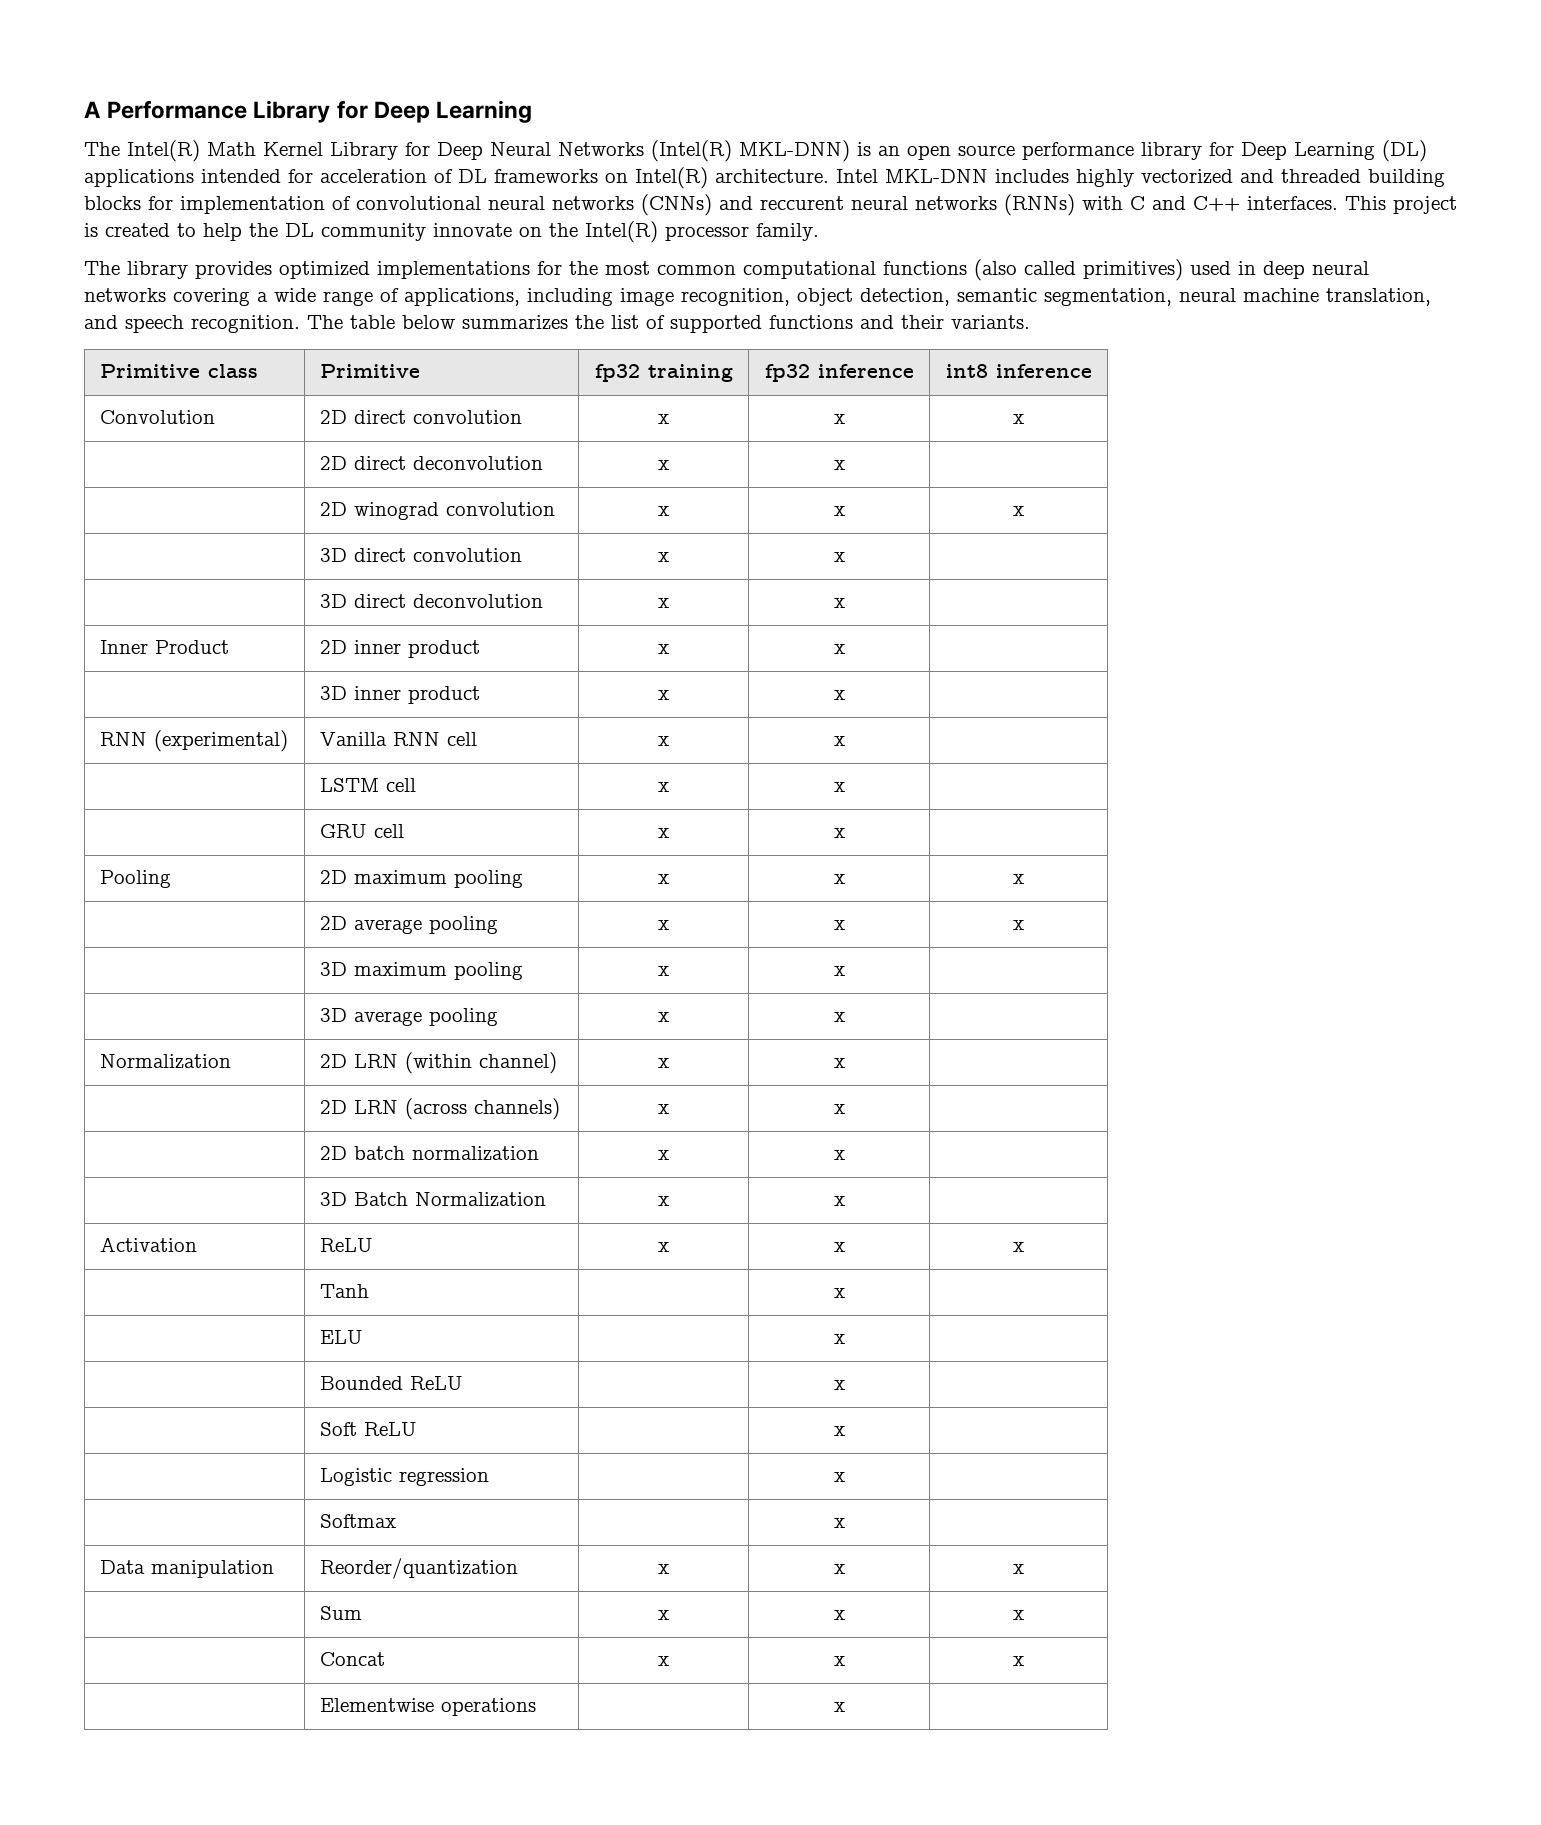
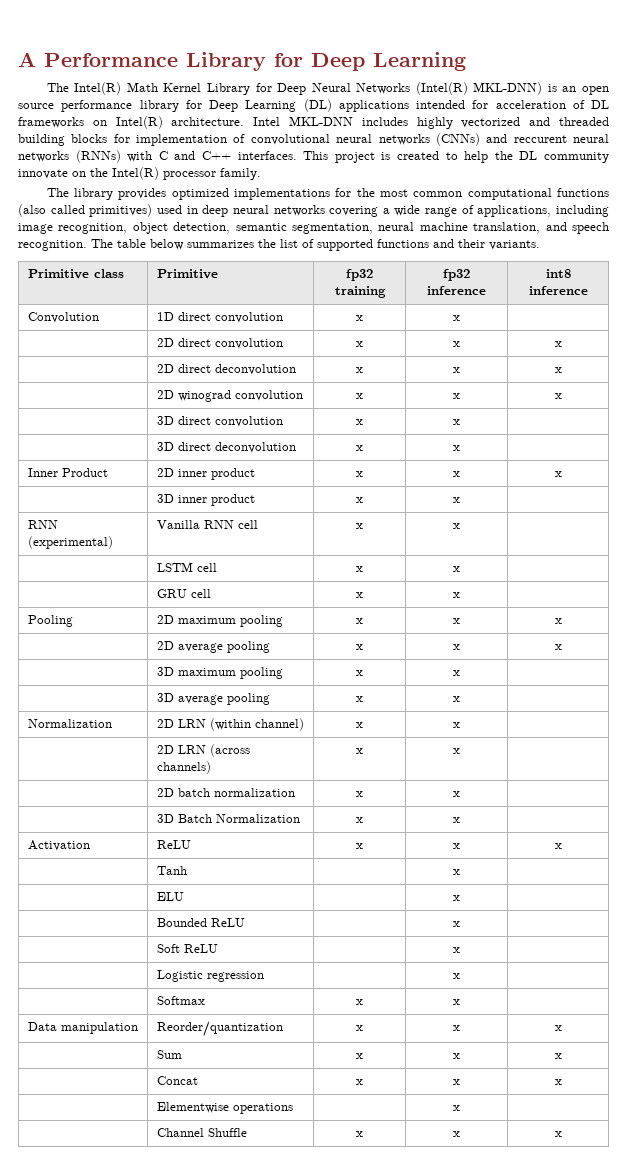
- Convolution | 2D direct convolution | x | x | x
+ Convolution | 1D direct convolution | x | x |
+ | 2D direct convolution | x | x | x
- | 2D direct deconvolution | x | x |
+ | 2D direct deconvolution | x | x | x
- Inner Product | 2D inner product | x | x |
+ Inner Product | 2D inner product | x | x | x
- | Softmax | | x |
+ | Softmax | x | x |
+ | Channel Shuffle | x | x | x

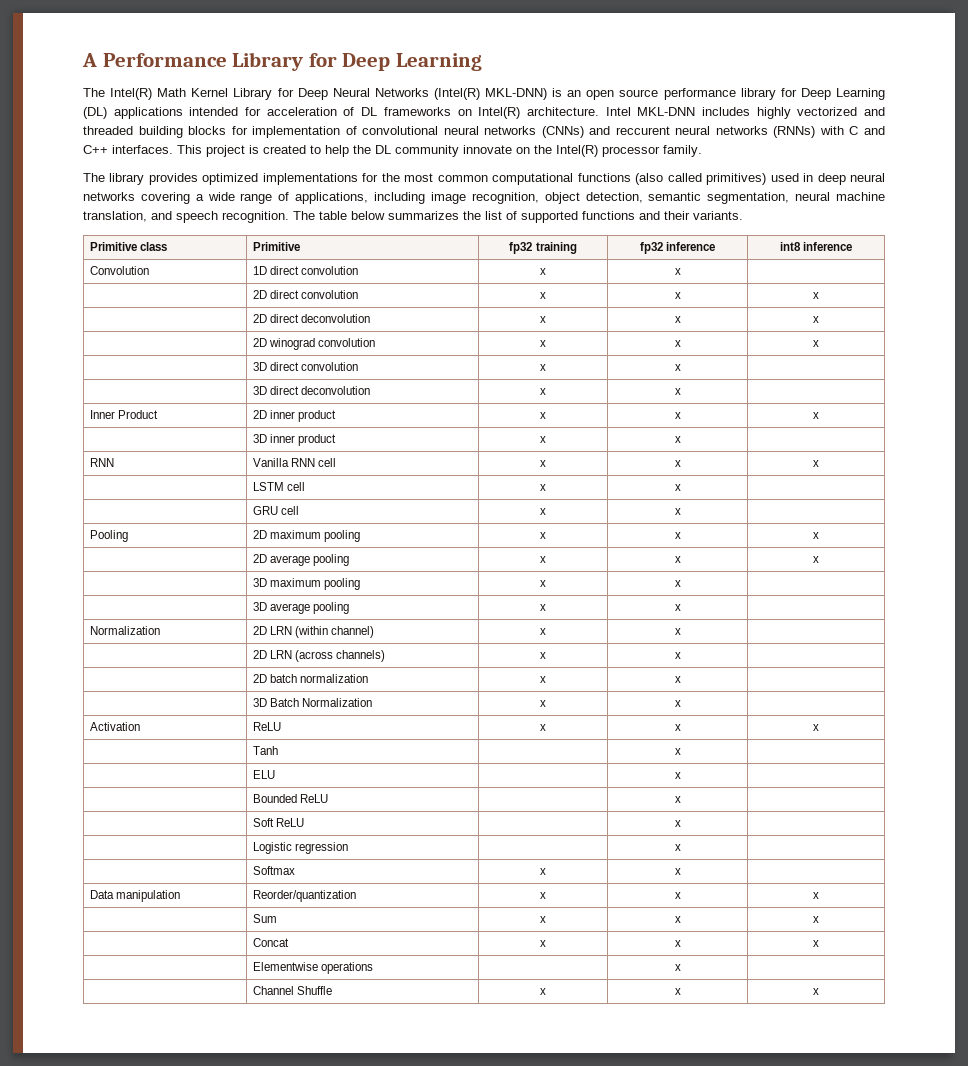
- RNN (experimental) | Vanilla RNN cell | x | x |
+ RNN | Vanilla RNN cell | x | x | x

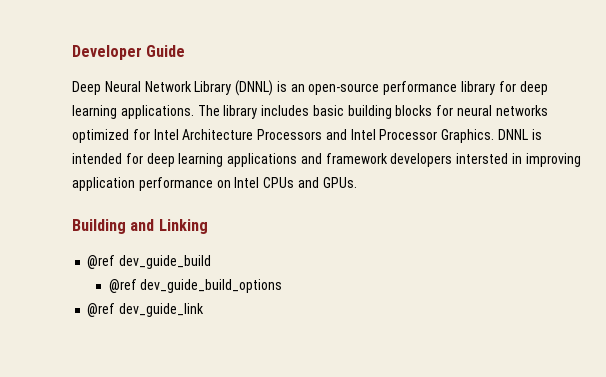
- A Performance Library for Deep Learning
- The Intel(R) Math Kernel Library for Deep Neural Networks (Intel(R) MKL-DNN) is an open source performance library for Deep Learning (DL) applications intended for acceleration of DL frameworks on Intel(R) architecture. Intel MKL-DNN includes highly vectorized and threaded building blocks for implementation of convolutional neural networks (CNNs) and reccurent neural networks (RNNs) with C and C++ interfaces. This project is created to help the DL community innovate on the Intel(R) processor family.
- The library provides optimized implementations for the most common computational functions (also called primitives) used in deep neural networks covering a wide range of applications, including image recognition, object detection, semantic segmentation, neural machine translation, and speech recognition. The table below summarizes the list of supported functions and their variants.
- Primitive class | Primitive | fp32 training | fp32 inference | int8 inference
- Convolution | 1D direct convolution | x | x |
- | 2D direct convolution | x | x | x
- | 2D direct deconvolution | x | x | x
- | 2D winograd convolution | x | x | x
- | 3D direct convolution | x | x |
- | 3D direct deconvolution | x | x |
- Inner Product | 2D inner product | x | x | x
- | 3D inner product | x | x |
- RNN | Vanilla RNN cell | x | x | x
- | LSTM cell | x | x |
- | GRU cell | x | x |
- Pooling | 2D maximum pooling | x | x | x
- | 2D average pooling | x | x | x
- | 3D maximum pooling | x | x |
- | 3D average pooling | x | x |
- Normalization | 2D LRN (within channel) | x | x |
- | 2D LRN (across channels) | x | x |
- | 2D batch normalization | x | x |
- | 3D Batch Normalization | x | x |
- Activation | ReLU | x | x | x
- | Tanh | | x |
- | ELU | | x |
- | Bounded ReLU | | x |
- | Soft ReLU | | x |
- | Logistic regression | | x |
- | Softmax | x | x |
- Data manipulation | Reorder/quantization | x | x | x
- | Sum | x | x | x
- | Concat | x | x | x
- | Elementwise operations | | x |
- | Channel Shuffle | x | x | x
+ Developer Guide
+ Deep Neural Network Library (DNNL) is an open-source performance library for deep learning applications. The library includes basic building blocks for neural networks optimized for Intel Architecture Processors and Intel Processor Graphics. DNNL is intended for deep learning applications and framework developers intersted in improving application performance on Intel CPUs and GPUs.
+ Building and Linking
+ @ref dev_guide_build
+ @ref dev_guide_build_options
+ @ref dev_guide_link

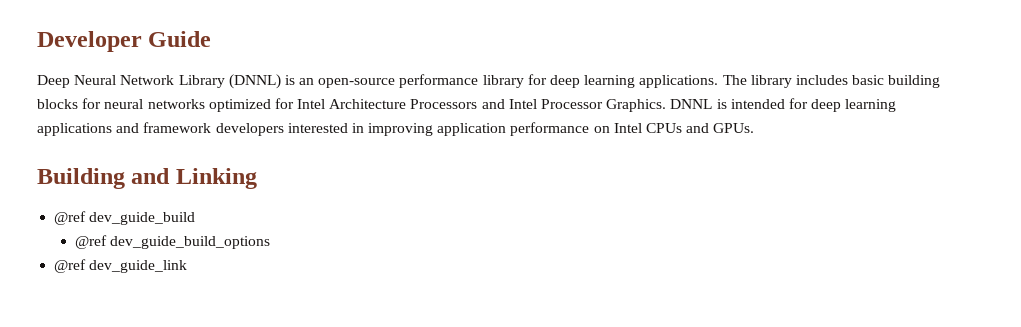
- DNNL is intended for deep learning applications and framework developers intersted in improving application performance on Intel CPUs and GPUs.
+ DNNL is intended for deep learning applications and framework developers interested in improving application performance on Intel CPUs and GPUs.

